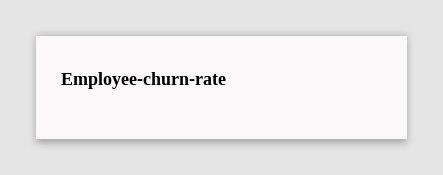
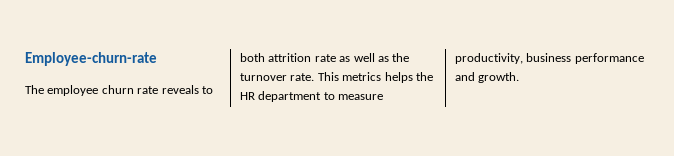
+ The employee churn rate reveals to both attrition rate as well as the turnover rate. This metrics helps the HR department to measure productivity, business performance and growth.

